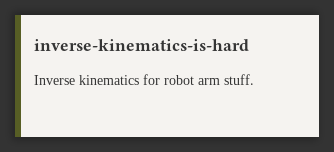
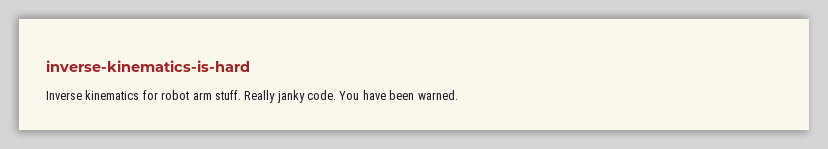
+ Really janky code. You have been warned.

